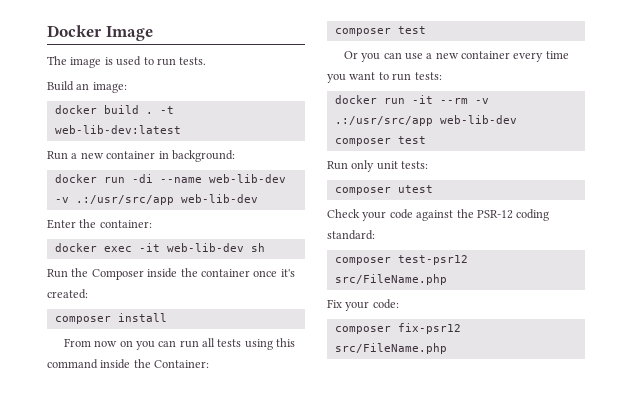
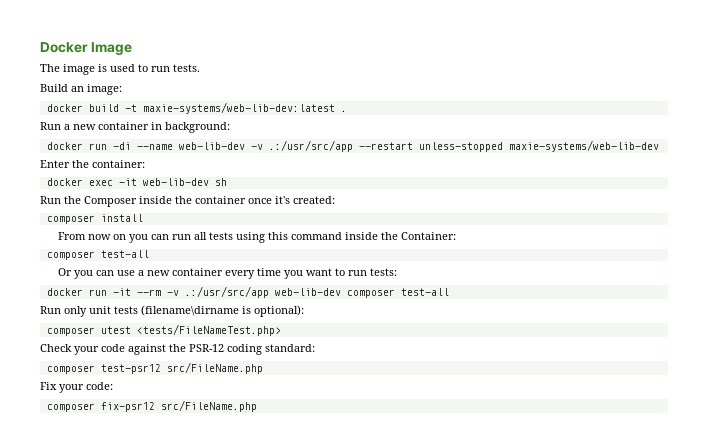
- docker build . -t web-lib-dev:latest
+ docker build -t maxie-systems/web-lib-dev:latest .
- docker run -di --name web-lib-dev -v .:/usr/src/app web-lib-dev
+ docker run -di --name web-lib-dev -v .:/usr/src/app --restart unless-stopped maxie-systems/web-lib-dev
  From now on you can run all tests using this command inside the Container:
- composer test
+ composer test-all
- docker run -it --rm -v .:/usr/src/app web-lib-dev composer test
+ docker run -it --rm -v .:/usr/src/app web-lib-dev composer test-all
- Run only unit tests:
+ Run only unit tests (filename\dirname is optional):
- composer utest
+ composer utest <tests/FileNameTest.php>

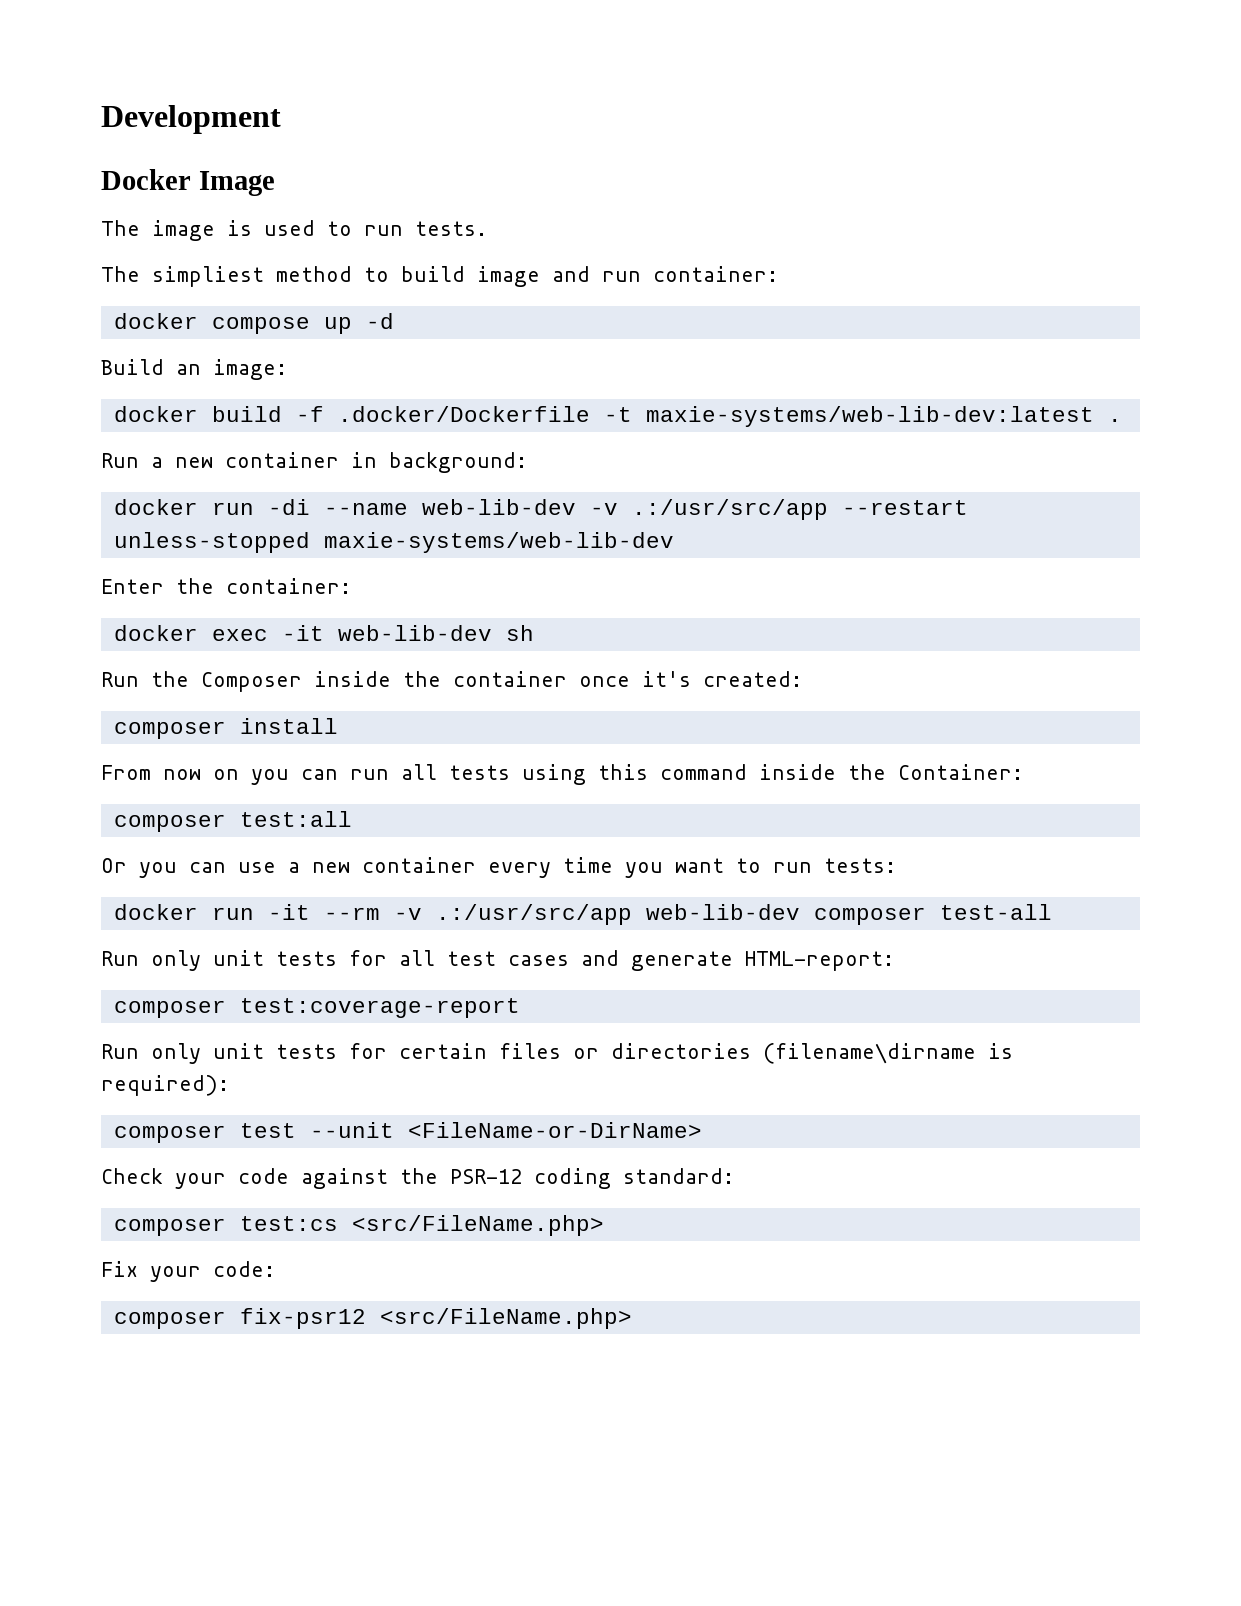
+ Development
+ The simpliest method to build image and run container:
+ docker compose up -d
- docker build -t maxie-systems/web-lib-dev:latest .
+ docker build -f .docker/Dockerfile -t maxie-systems/web-lib-dev:latest .
  From now on you can run all tests using this command inside the Container:
- composer test-all
+ composer test:all
- Run only unit tests (filename\dirname is optional):
- composer utest <tests/FileNameTest.php>
+ Run only unit tests for all test cases and generate HTML-report:
+ composer test:coverage-report
+ Run only unit tests for certain files or directories (filename\dirname is required):
+ composer test --unit <FileName-or-DirName>
- composer test-psr12 src/FileName.php
+ composer test:cs <src/FileName.php>
- composer fix-psr12 src/FileName.php
+ composer fix-psr12 <src/FileName.php>

